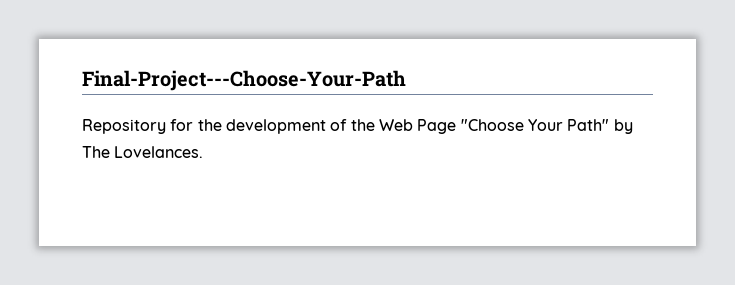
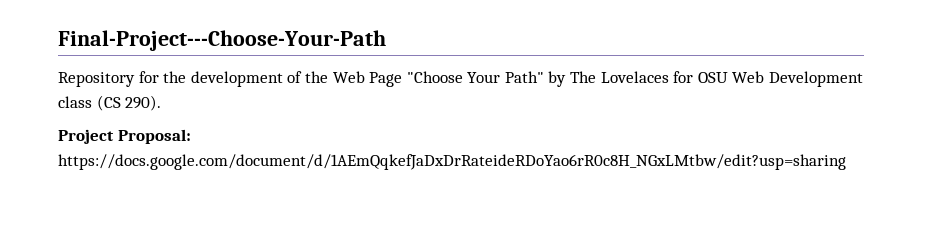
- Repository for the development of the Web Page "Choose Your Path" by The Lovelances.
+ Repository for the development of the Web Page "Choose Your Path" by The Lovelaces for OSU Web Development class (CS 290).
+ Project Proposal: https://docs.google.com/document/d/1AEmQqkefJaDxDrRateideRDoYao6rR0c8H_NGxLMtbw/edit?usp=sharing

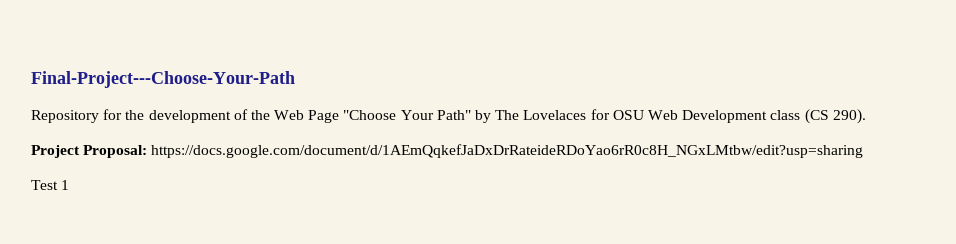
+ Test 1

